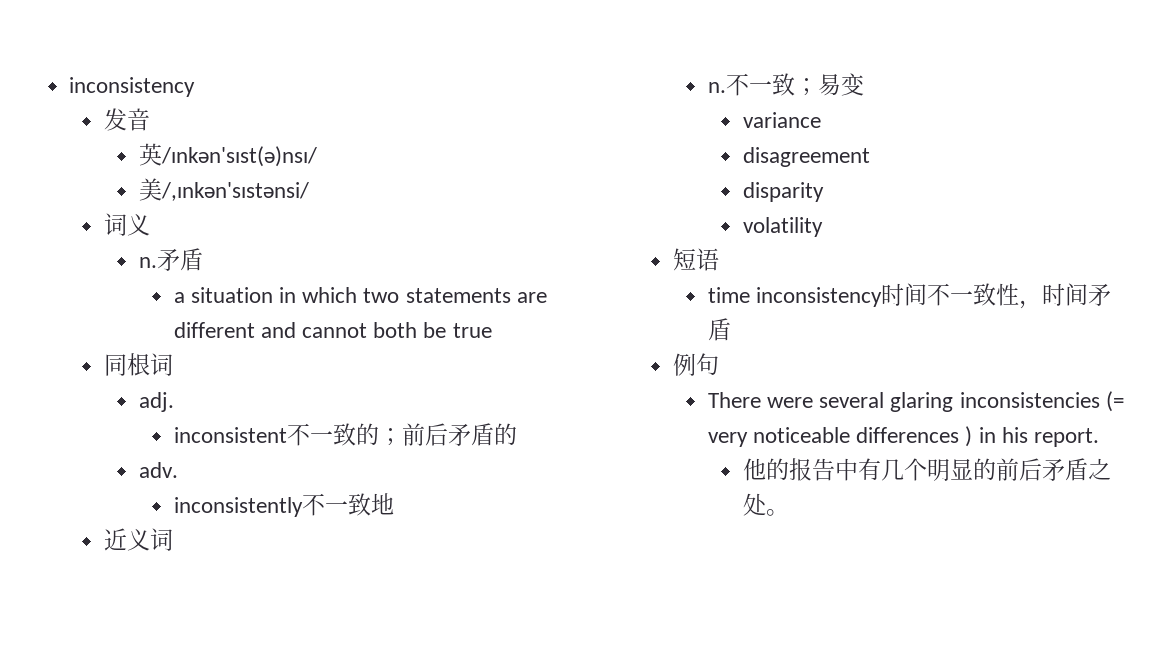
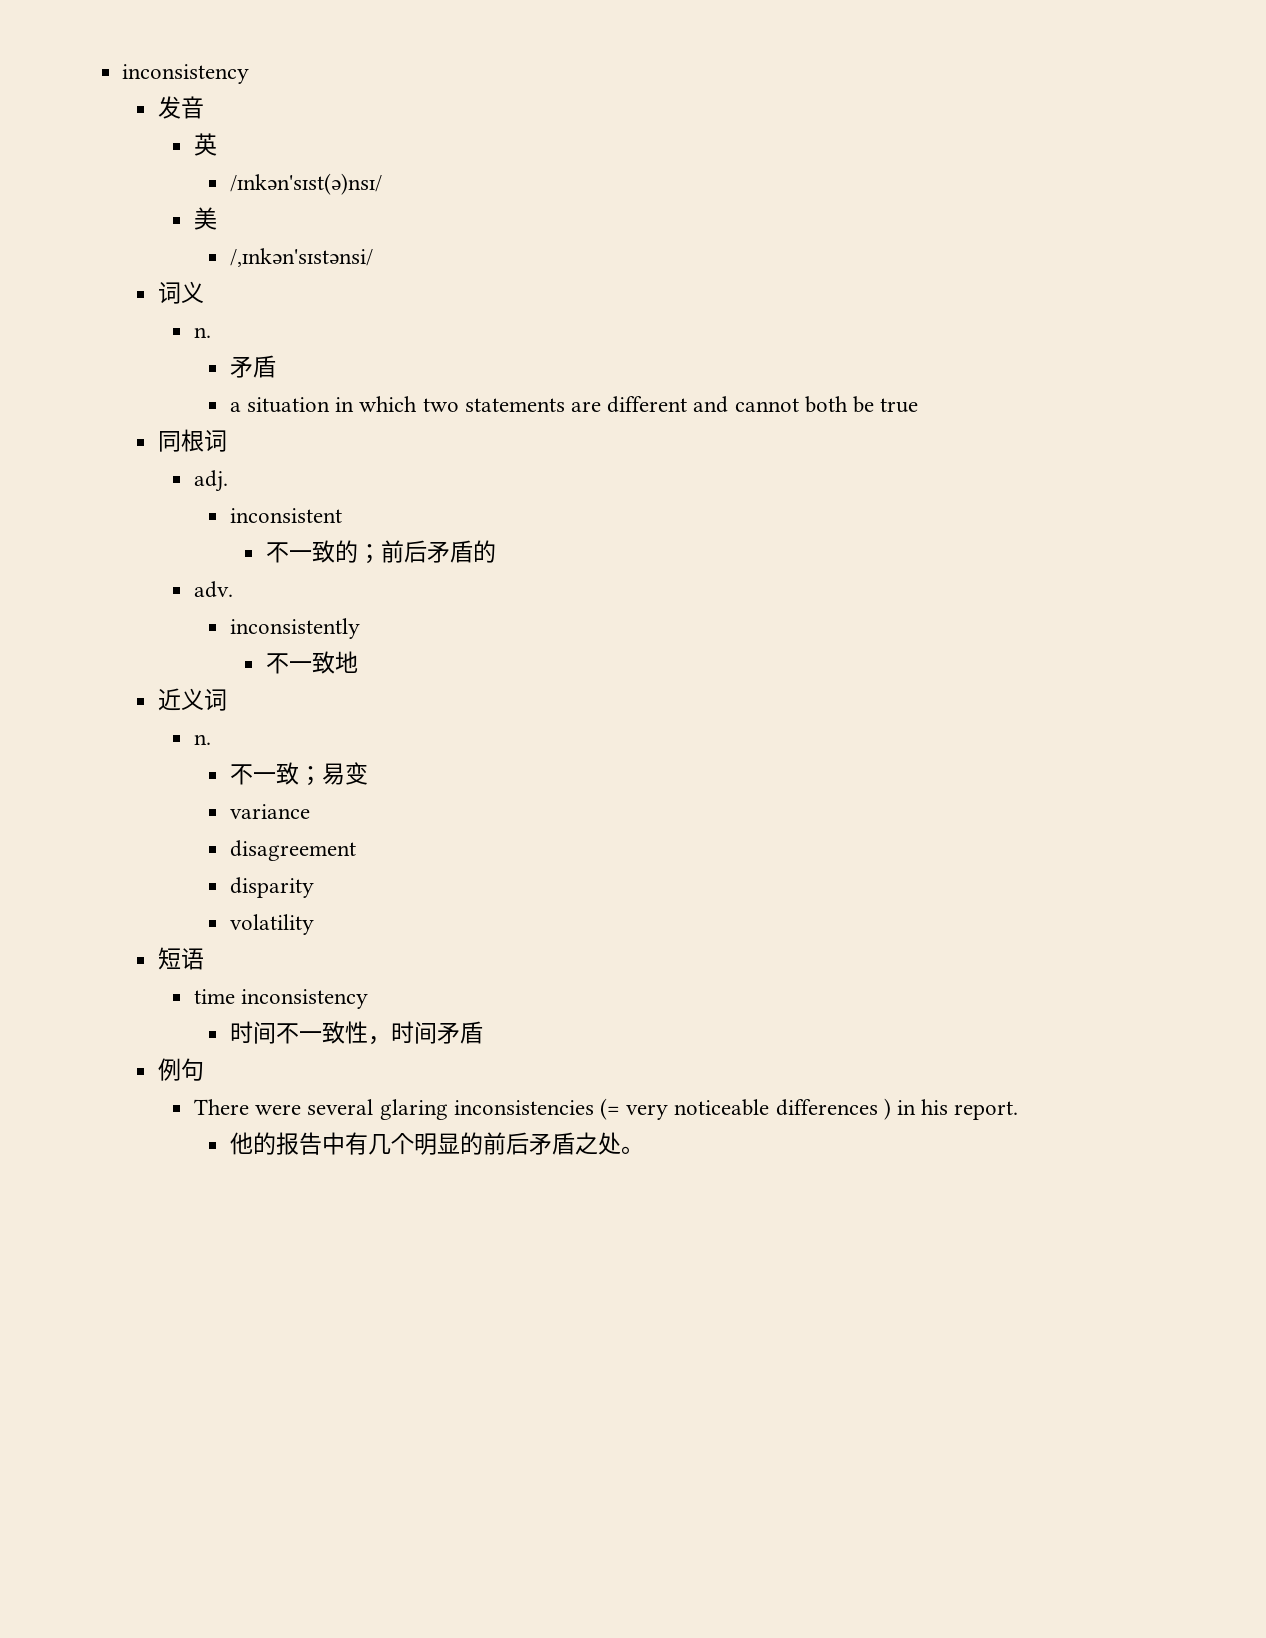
- 英/ɪnkən'sɪst(ə)nsɪ/
+ 英
+ /ɪnkən'sɪst(ə)nsɪ/
- 美/,ɪnkən'sɪstənsi/
+ 美
+ /,ɪnkən'sɪstənsi/
  词义
- n.矛盾
+ n.
+ 矛盾
- inconsistent不一致的；前后矛盾的
+ inconsistent
+ 不一致的；前后矛盾的
- inconsistently不一致地
+ inconsistently
+ 不一致地
  近义词
- n.不一致；易变
+ n.
+ 不一致；易变
- time inconsistency时间不一致性，时间矛盾
+ time inconsistency
+ 时间不一致性，时间矛盾

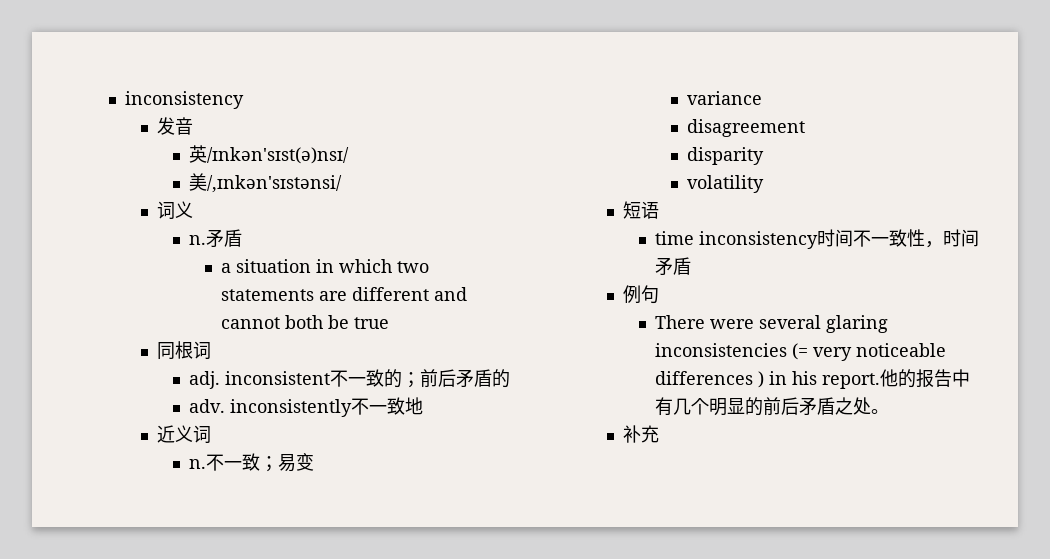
- 英
- /ɪnkən'sɪst(ə)nsɪ/
+ 英/ɪnkən'sɪst(ə)nsɪ/
- 美
- /,ɪnkən'sɪstənsi/
+ 美/,ɪnkən'sɪstənsi/
  词义
- n.
- 矛盾
+ n.矛盾
- adj.
- inconsistent
- 不一致的；前后矛盾的
+ adj. inconsistent不一致的；前后矛盾的
- adv.
- inconsistently
- 不一致地
+ adv. inconsistently不一致地
  近义词
- n.
- 不一致；易变
+ n.不一致；易变
- time inconsistency
- 时间不一致性，时间矛盾
+ time inconsistency时间不一致性，时间矛盾
- There were several glaring inconsistencies (= very noticeable differences ) in his report.
- 他的报告中有几个明显的前后矛盾之处。
+ There were several glaring inconsistencies (= very noticeable differences ) in his report.他的报告中有几个明显的前后矛盾之处。
+ 补充

